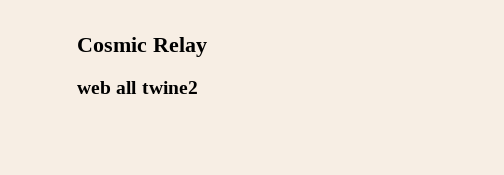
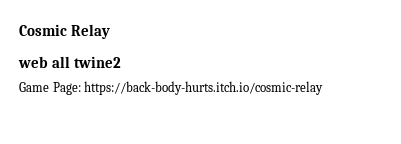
+ Game Page: https://back-body-hurts.itch.io/cosmic-relay

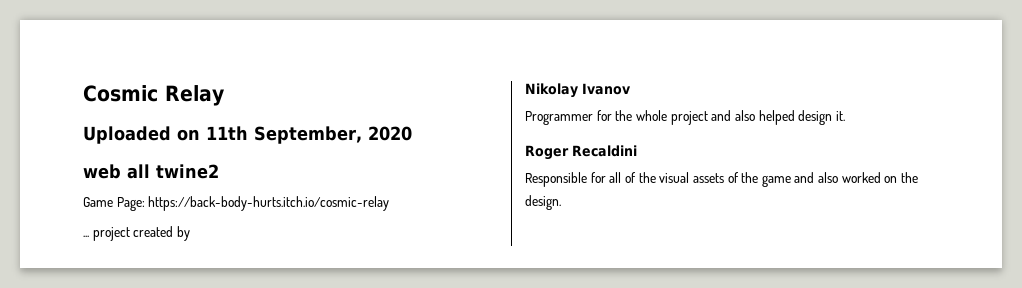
+ Uploaded on 11th September, 2020
+ ... project created by
+ Nikolay Ivanov
+ Programmer for the whole project and also helped design it.
+ Roger Recaldini
+ Responsible for all of the visual assets of the game and also worked on the design.

